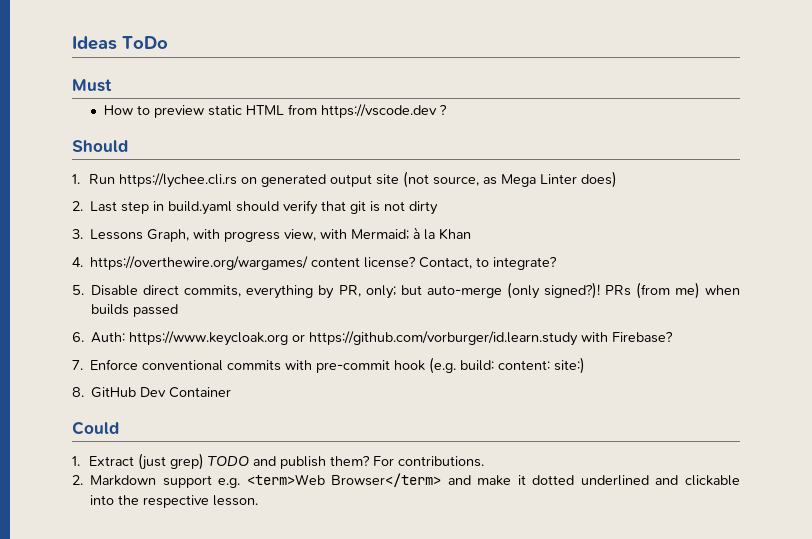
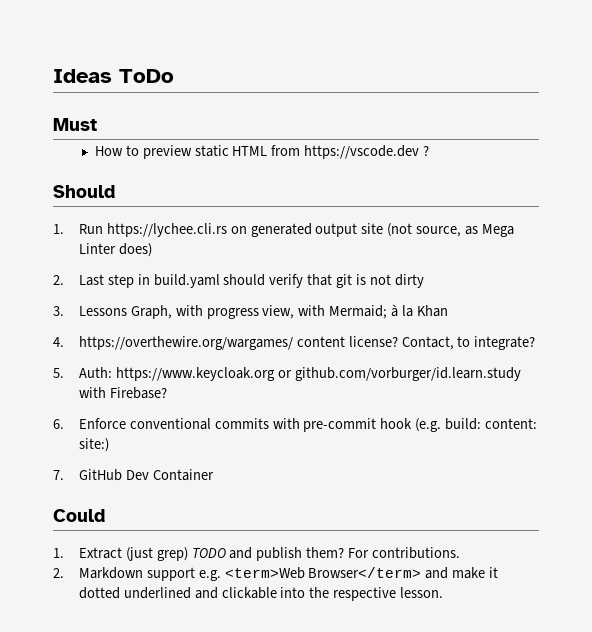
- 5. Disable direct commits, everything by PR, only; but auto-merge (only signed?)! PRs (from me) when builds passed
- 6. Auth: https://www.keycloak.org or https://github.com/vorburger/id.learn.study with Firebase?
+ 5. Auth: https://www.keycloak.org or github.com/vorburger/id.learn.study with Firebase?
- 7. Enforce conventional commits with pre-commit hook (e.g. build: content: site:)
+ 6. Enforce conventional commits with pre-commit hook (e.g. build: content: site:)
- 8. GitHub Dev Container
+ 7. GitHub Dev Container

